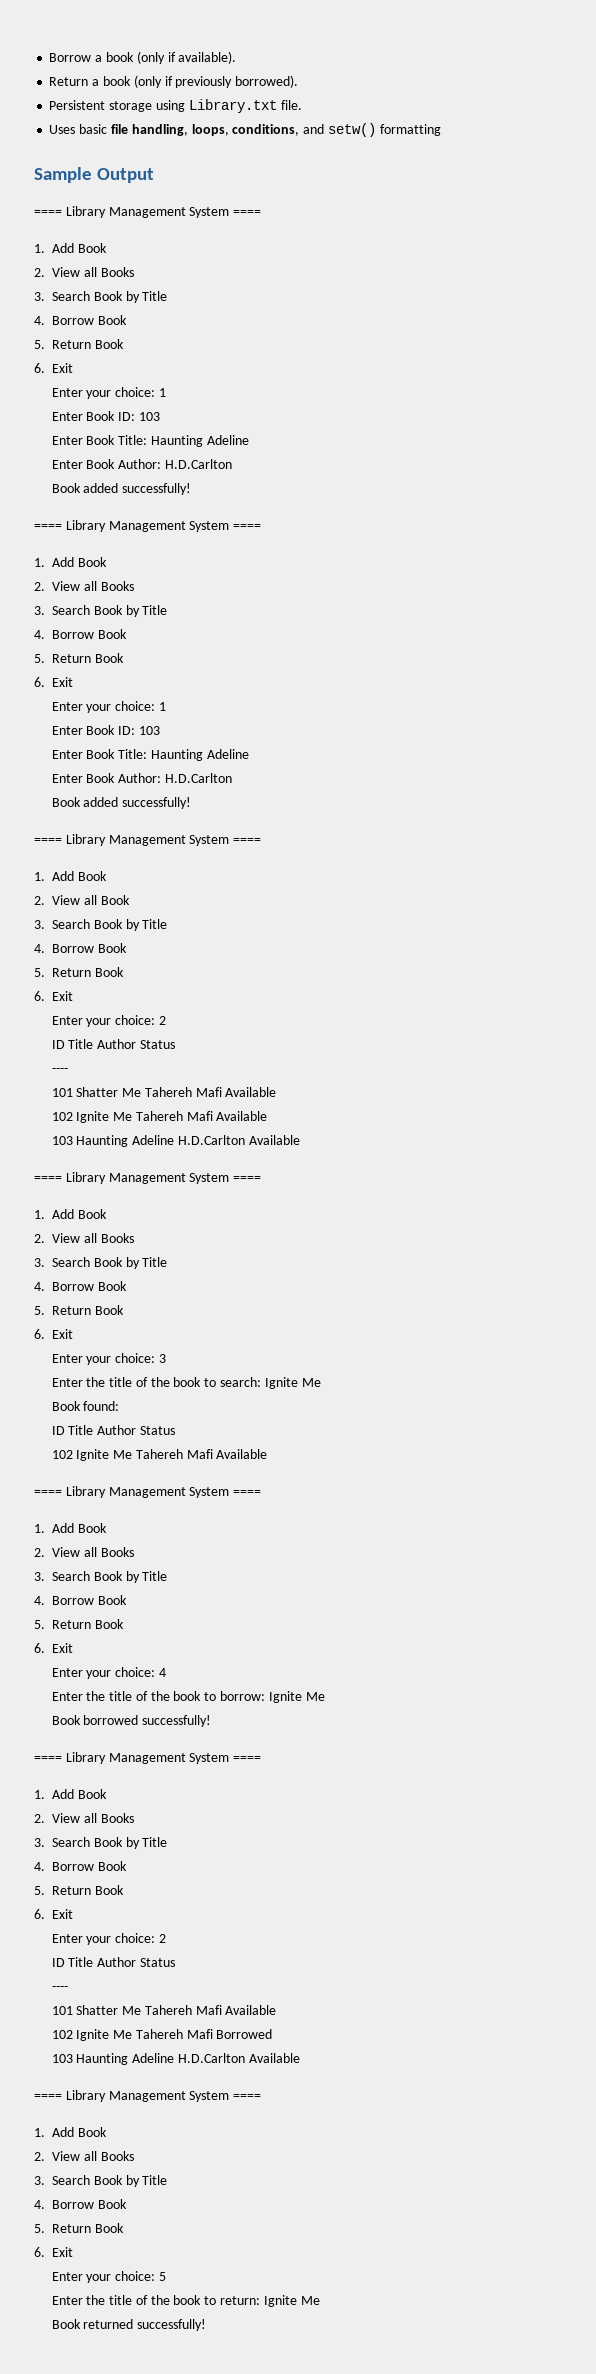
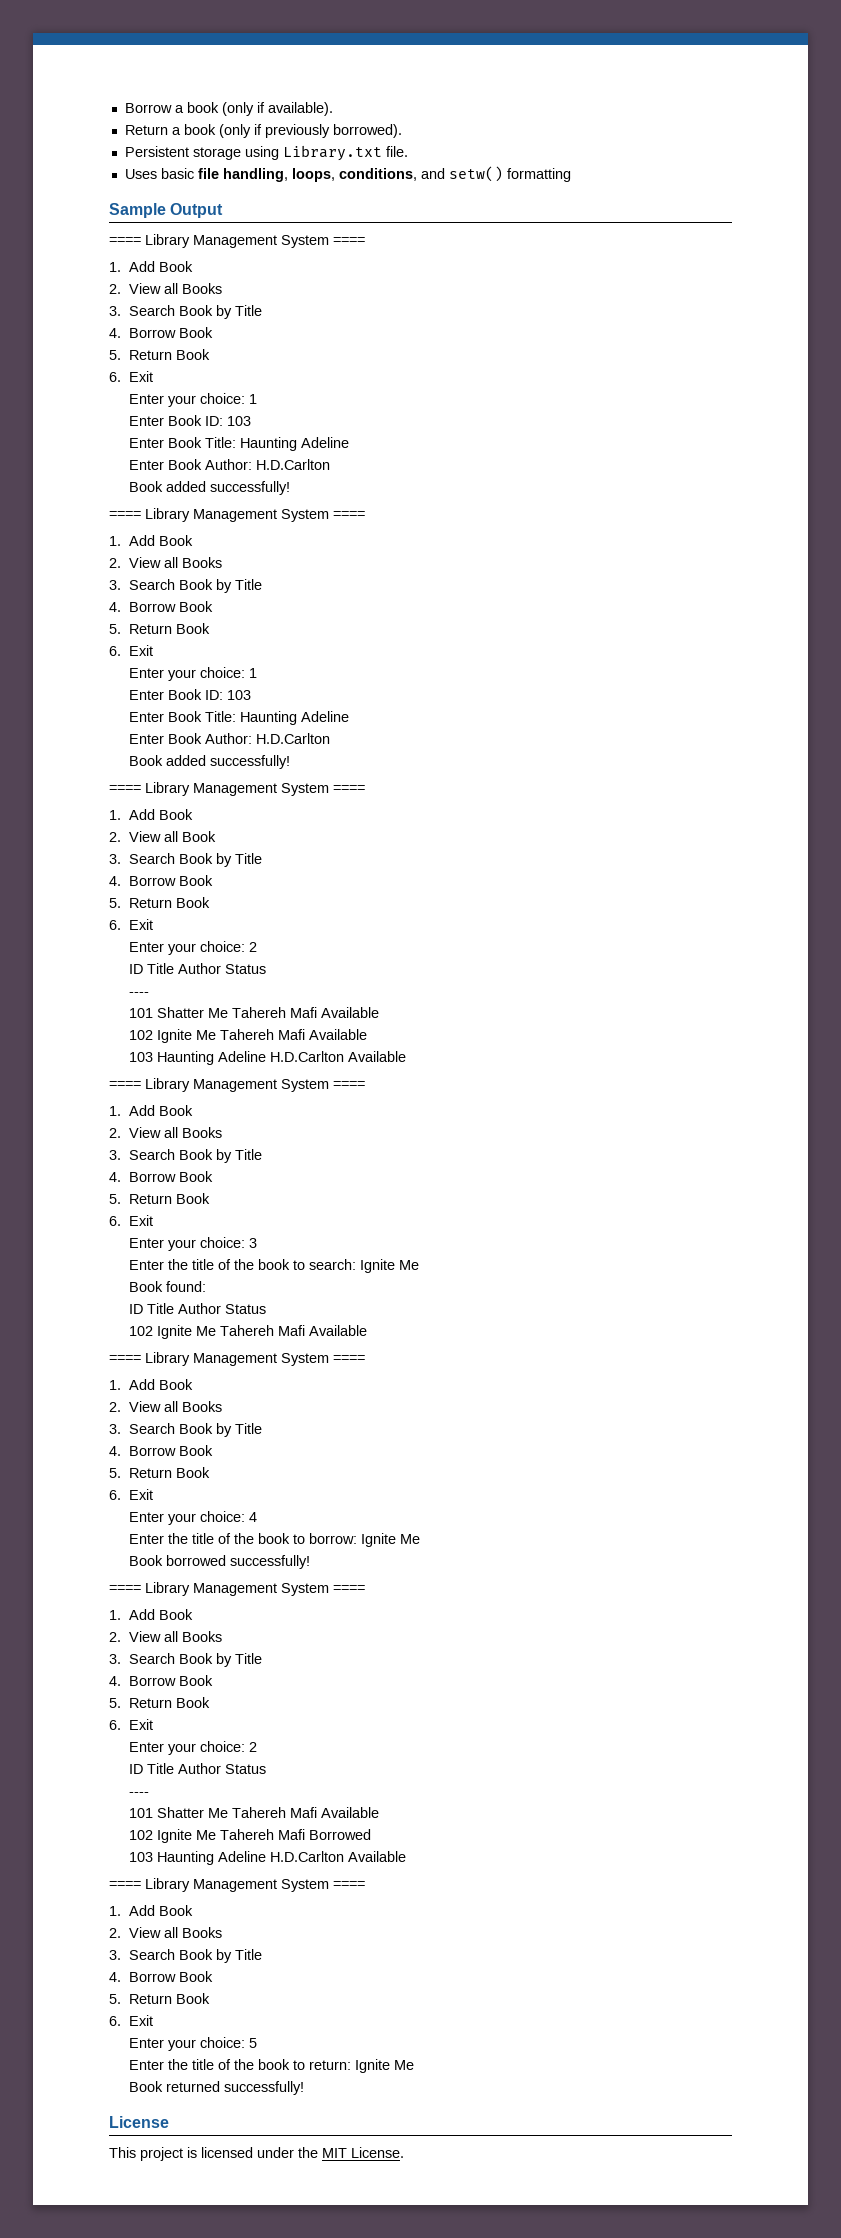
+ License
+ This project is licensed under the MIT License.

